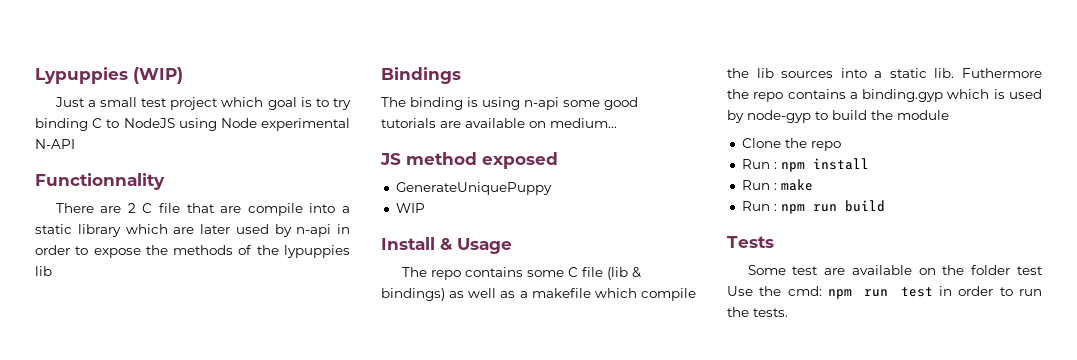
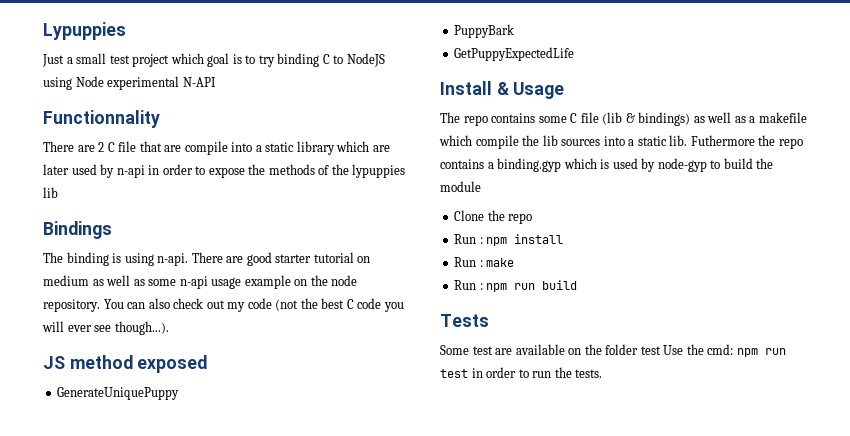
- Lypuppies (WIP)
+ Lypuppies
- The binding is using n-api some good tutorials are available on medium...
+ The binding is using n-api. There are good starter tutorial on medium as well as some n-api usage example on the node repository. You can also check out my code (not the best C code you will ever see though...).
- WIP
+ PuppyBark
+ GetPuppyExpectedLife

